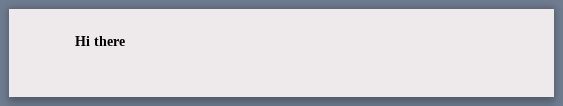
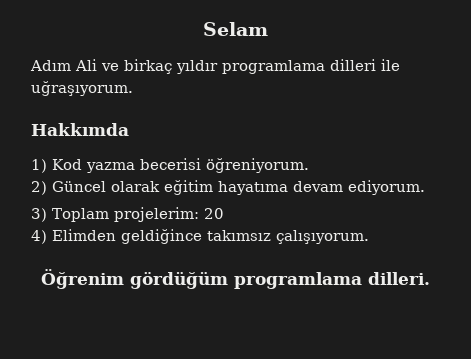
- Hi there
+ Selam
+ Adım Ali ve birkaç yıldır programlama dilleri ile uğraşıyorum.
+ Hakkımda
+ 1) Kod yazma becerisi öğreniyorum.
+ 2) Güncel olarak eğitim hayatıma devam ediyorum.
+ 3) Toplam projelerim: 20
+ 4) Elimden geldiğince takımsız çalışıyorum.
+ Öğrenim gördüğüm programlama dilleri.

